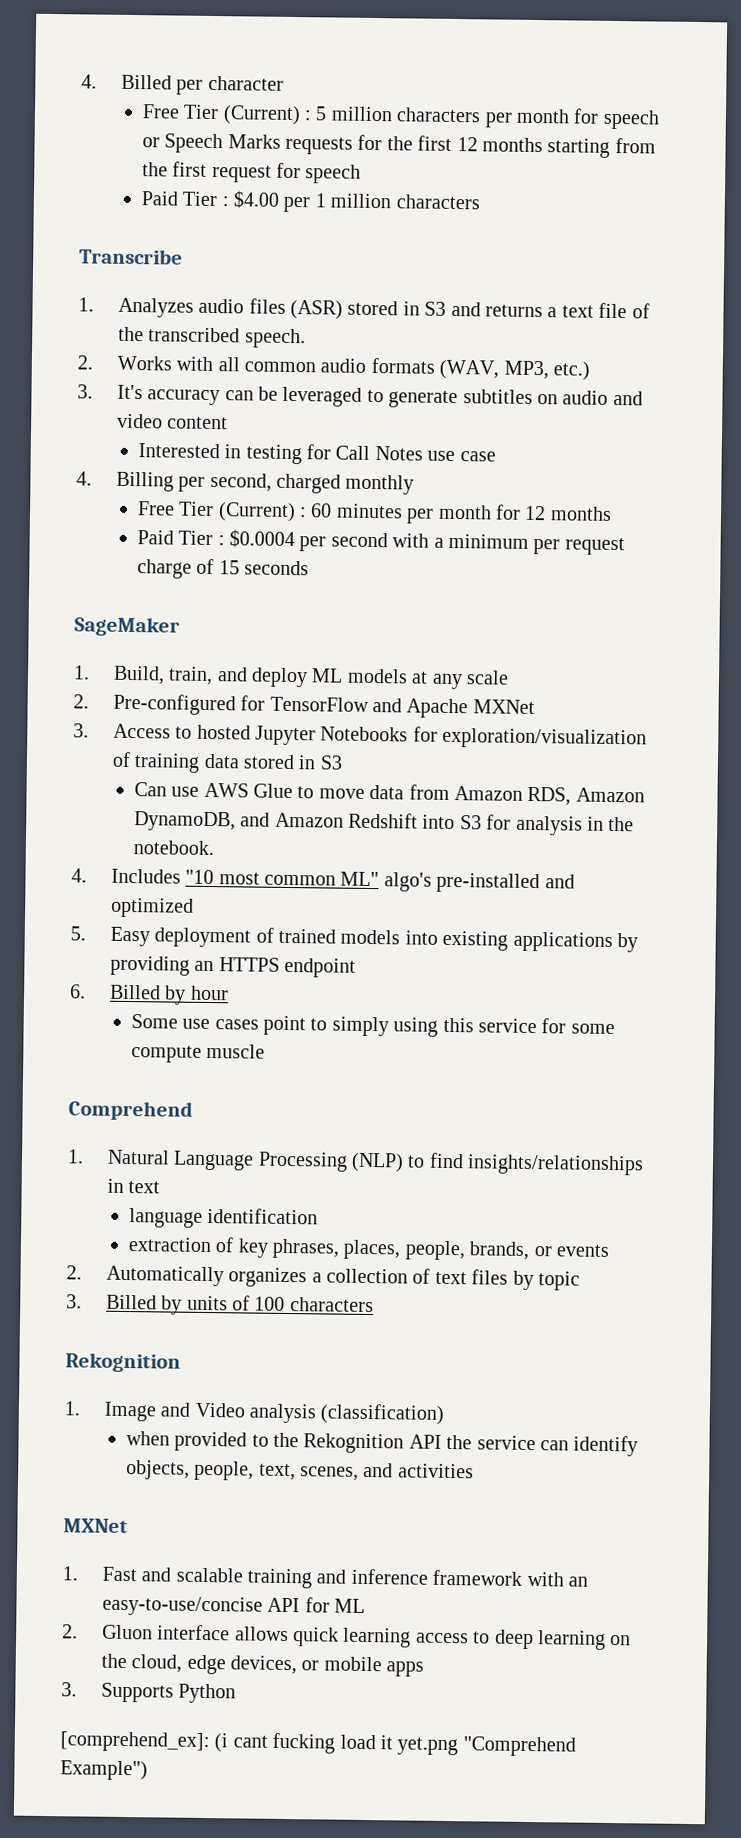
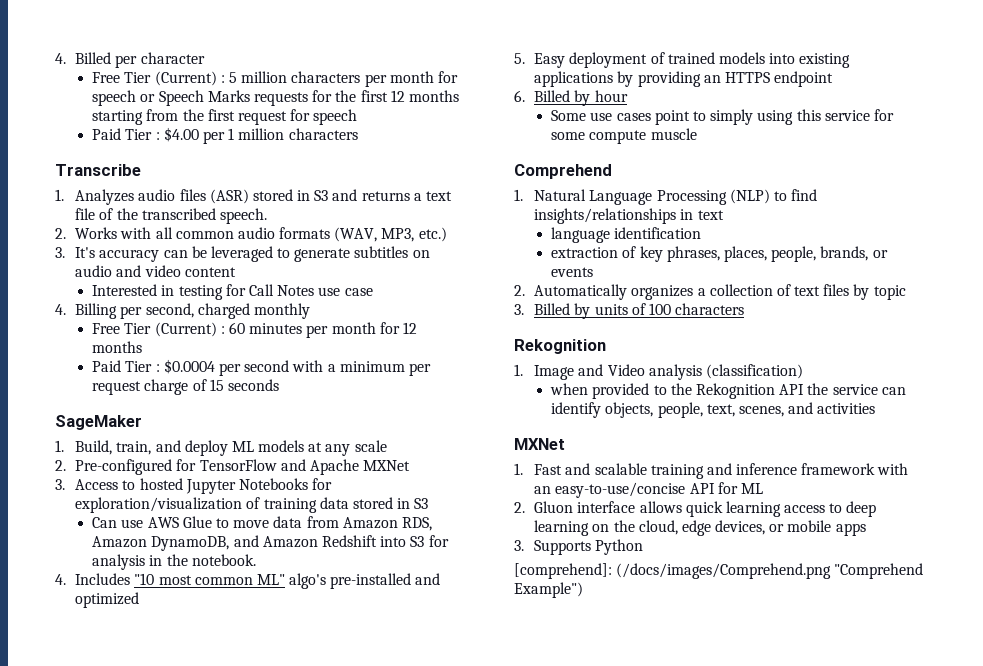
- [comprehend_ex]: (i cant fucking load it yet.png "Comprehend Example")
+ [comprehend]: (/docs/images/Comprehend.png "Comprehend Example")

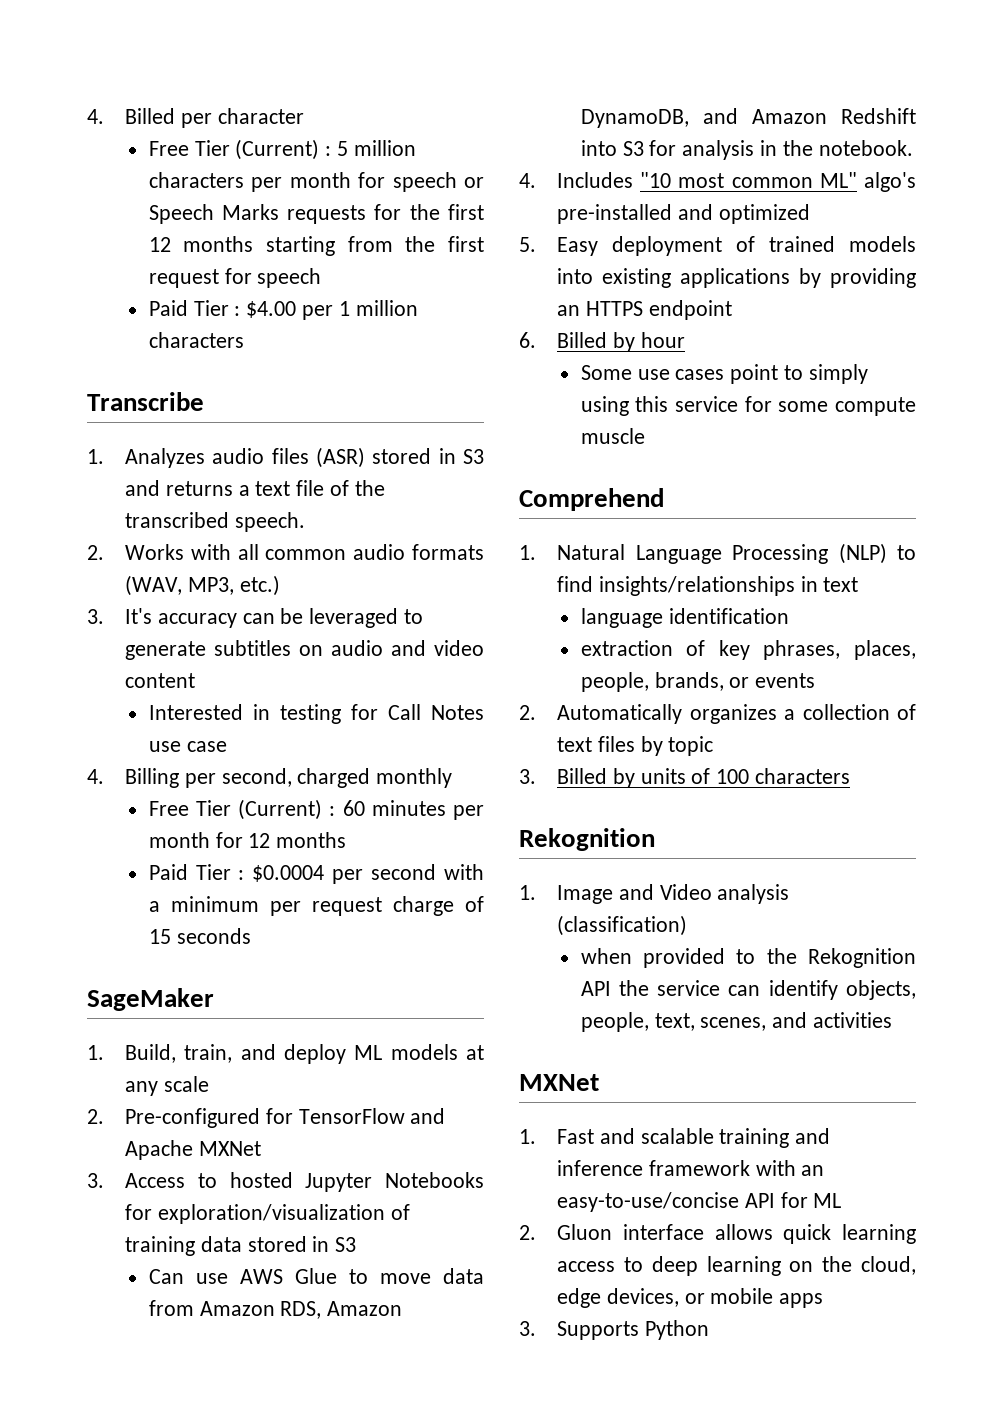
- [comprehend]: (/docs/images/Comprehend.png "Comprehend Example")

